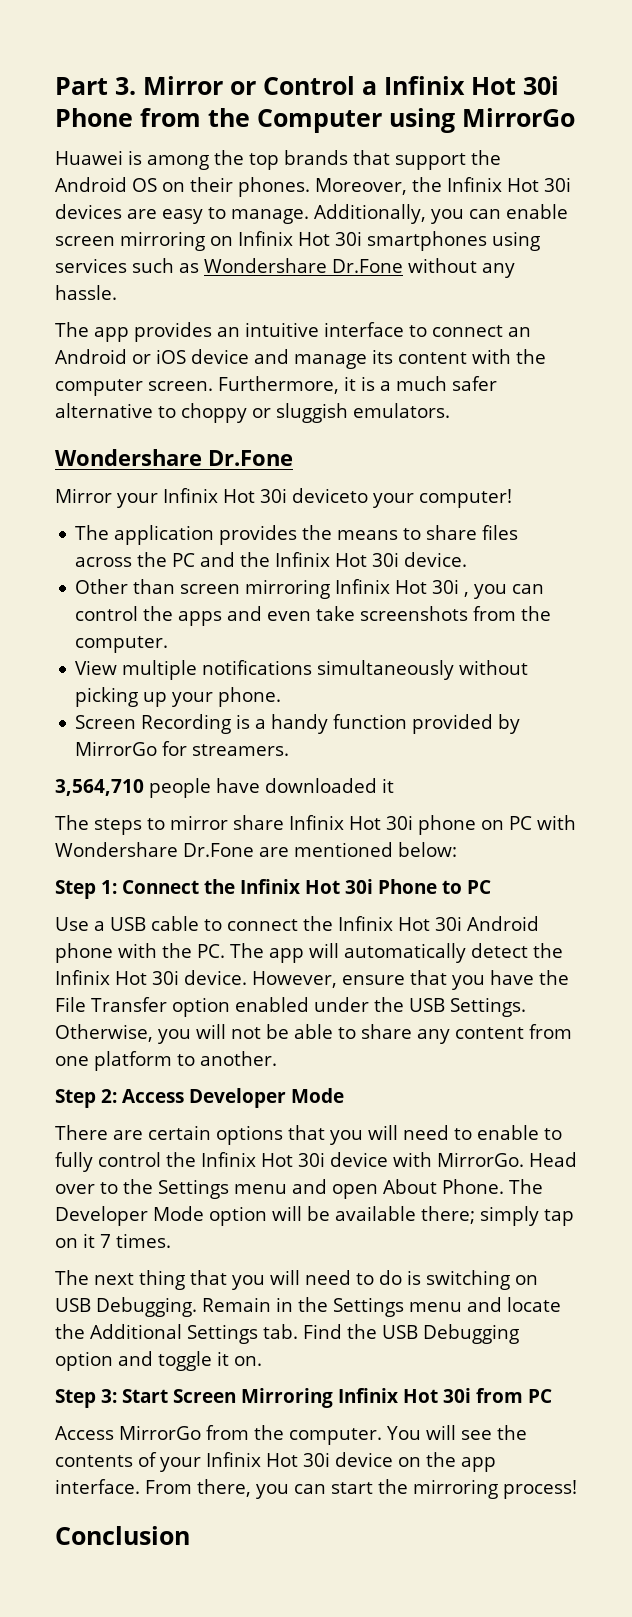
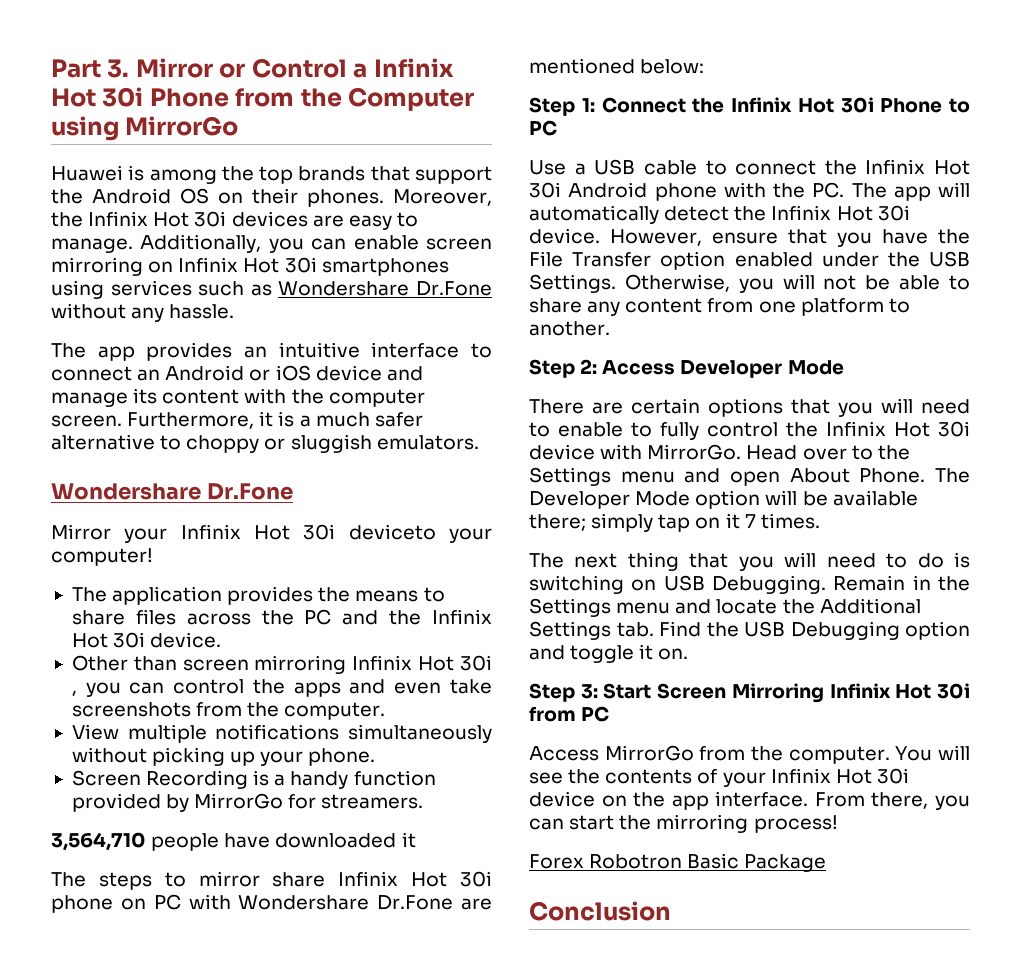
+ Forex Robotron Basic Package

